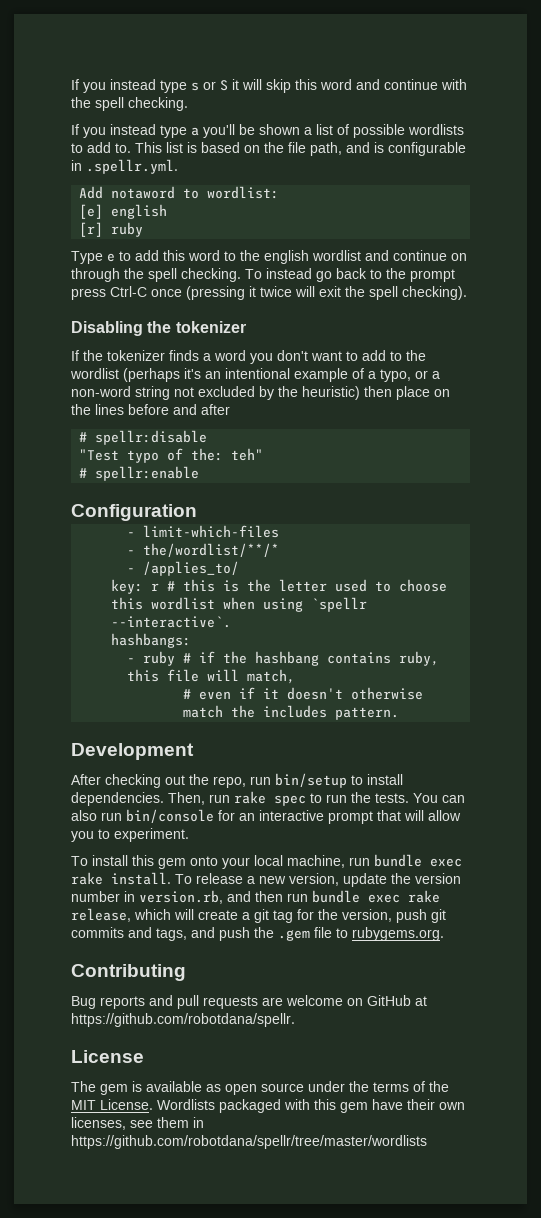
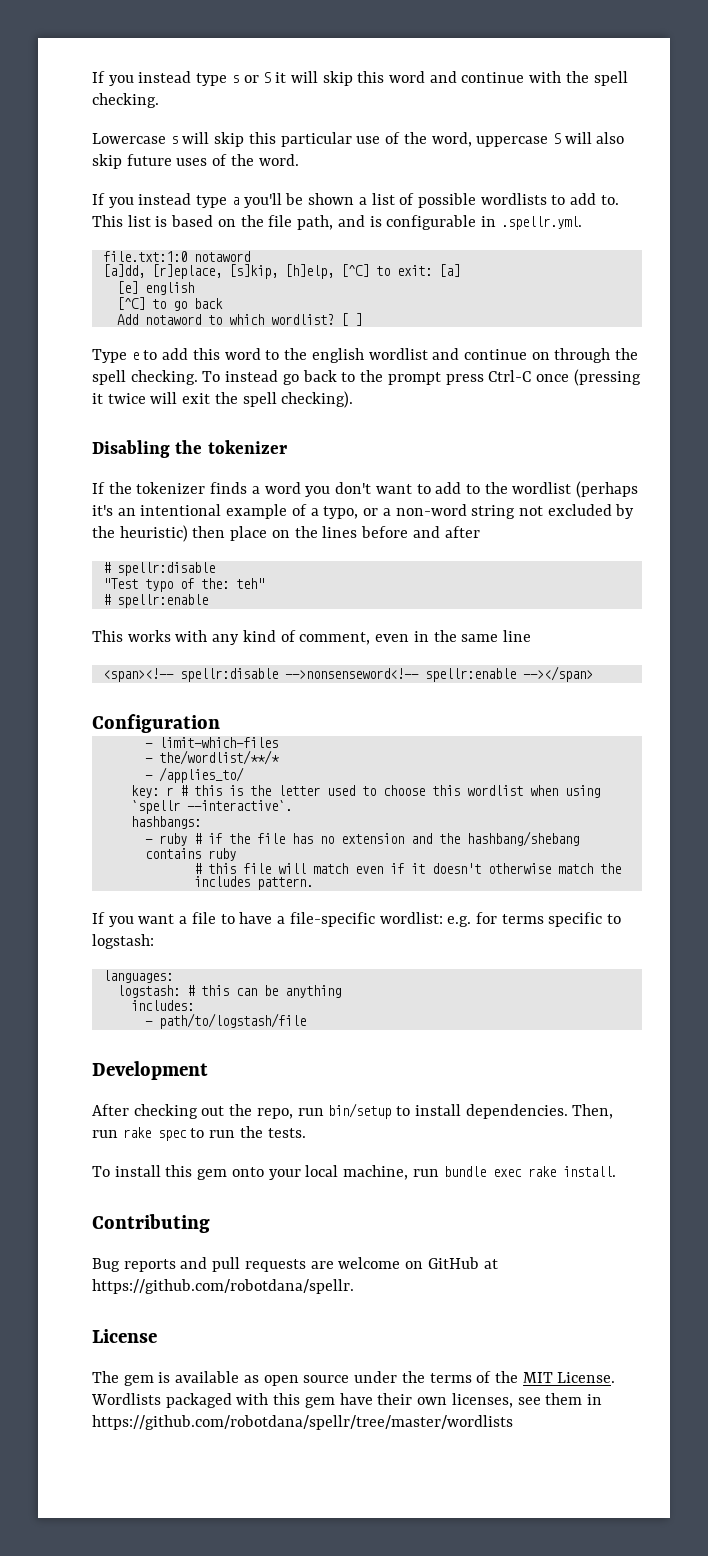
+ Lowercase s will skip this particular use of the word, uppercase S will also skip future uses of the word.
- Add notaword to wordlist:
+ file.txt:1:0 notaword
+ [a]dd, [r]eplace, [s]kip, [h]elp, [^C] to exit: [a]
  [e] english
- [r] ruby
+ [^C] to go back
+ Add notaword to which wordlist? [ ]
+ This works with any kind of comment, even in the same line
+ <span><!-- spellr:disable -->nonsenseword<!-- spellr:enable --></span>
- - ruby # if the hashbang contains ruby, this file will match,
- # even if it doesn't otherwise match the includes pattern.
+ - ruby # if the file has no extension and the hashbang/shebang contains ruby
+ # this file will match even if it doesn't otherwise match the includes pattern.
+ If you want a file to have a file-specific wordlist: e.g. for terms specific to logstash:
+ languages:
+ logstash: # this can be anything
+ includes:
+ - path/to/logstash/file
- You can also run bin/console for an interactive prompt that will allow you to experiment.
- To release a new version, update the version number in version.rb, and then run bundle exec rake release, which will create a git tag for the version, push git commits and tags, and push the .gem file to rubygems.org.

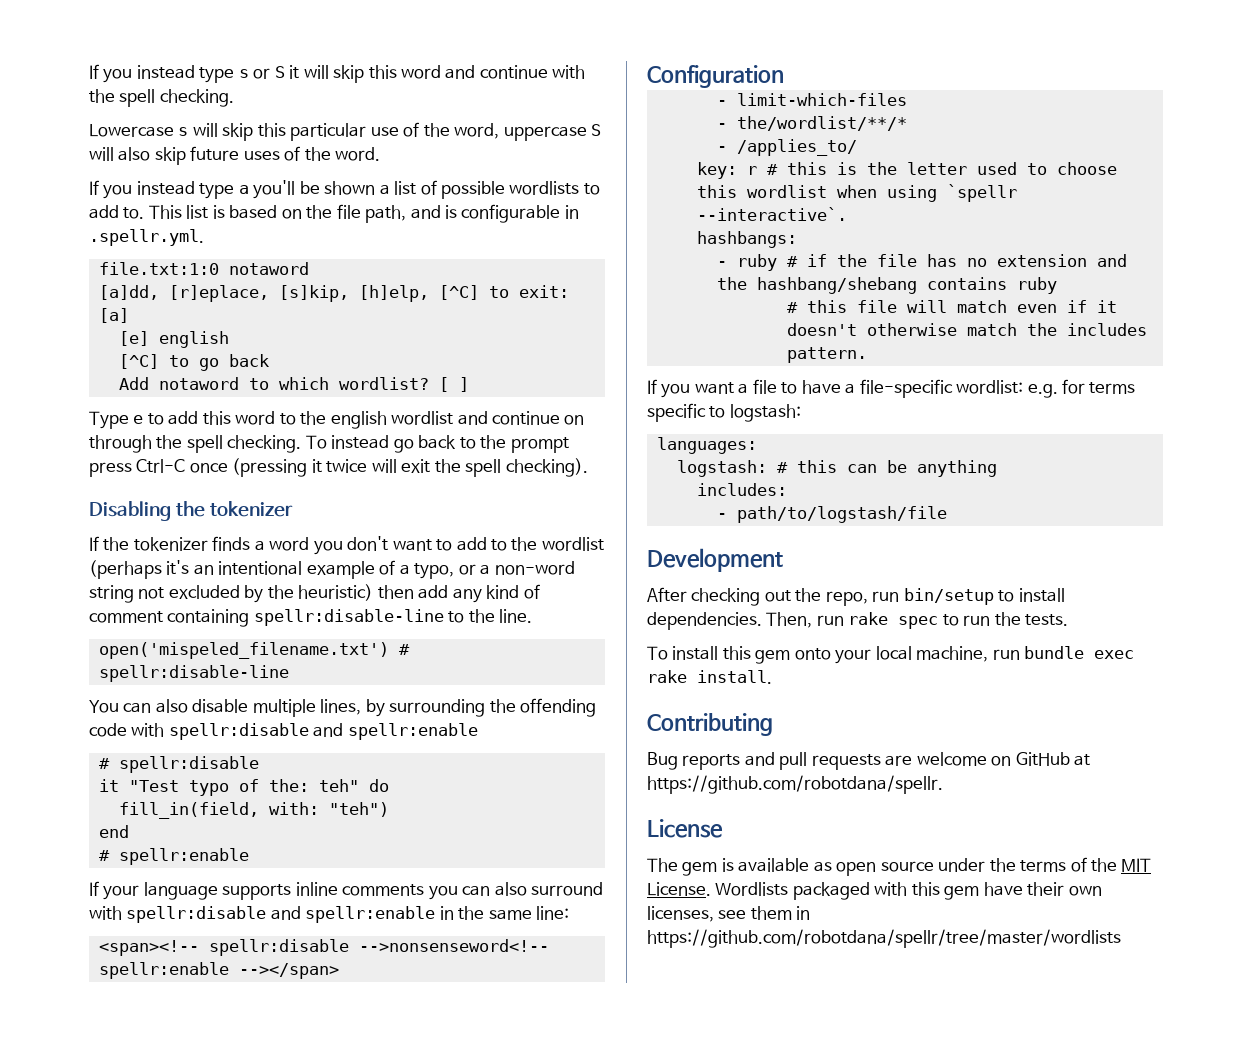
- If the tokenizer finds a word you don't want to add to the wordlist (perhaps it's an intentional example of a typo, or a non-word string not excluded by the heuristic) then place on the lines before and after
+ If the tokenizer finds a word you don't want to add to the wordlist (perhaps it's an intentional example of a typo, or a non-word string not excluded by the heuristic) then add any kind of comment containing spellr:disable-line to the line.
+ open('mispeled_filename.txt') # spellr:disable-line
+ You can also disable multiple lines, by surrounding the offending code with spellr:disable and spellr:enable
- "Test typo of the: teh"
+ it "Test typo of the: teh" do
+ fill_in(field, with: "teh")
+ end
  # spellr:enable
- This works with any kind of comment, even in the same line
+ If your language supports inline comments you can also surround with spellr:disable and spellr:enable in the same line:

